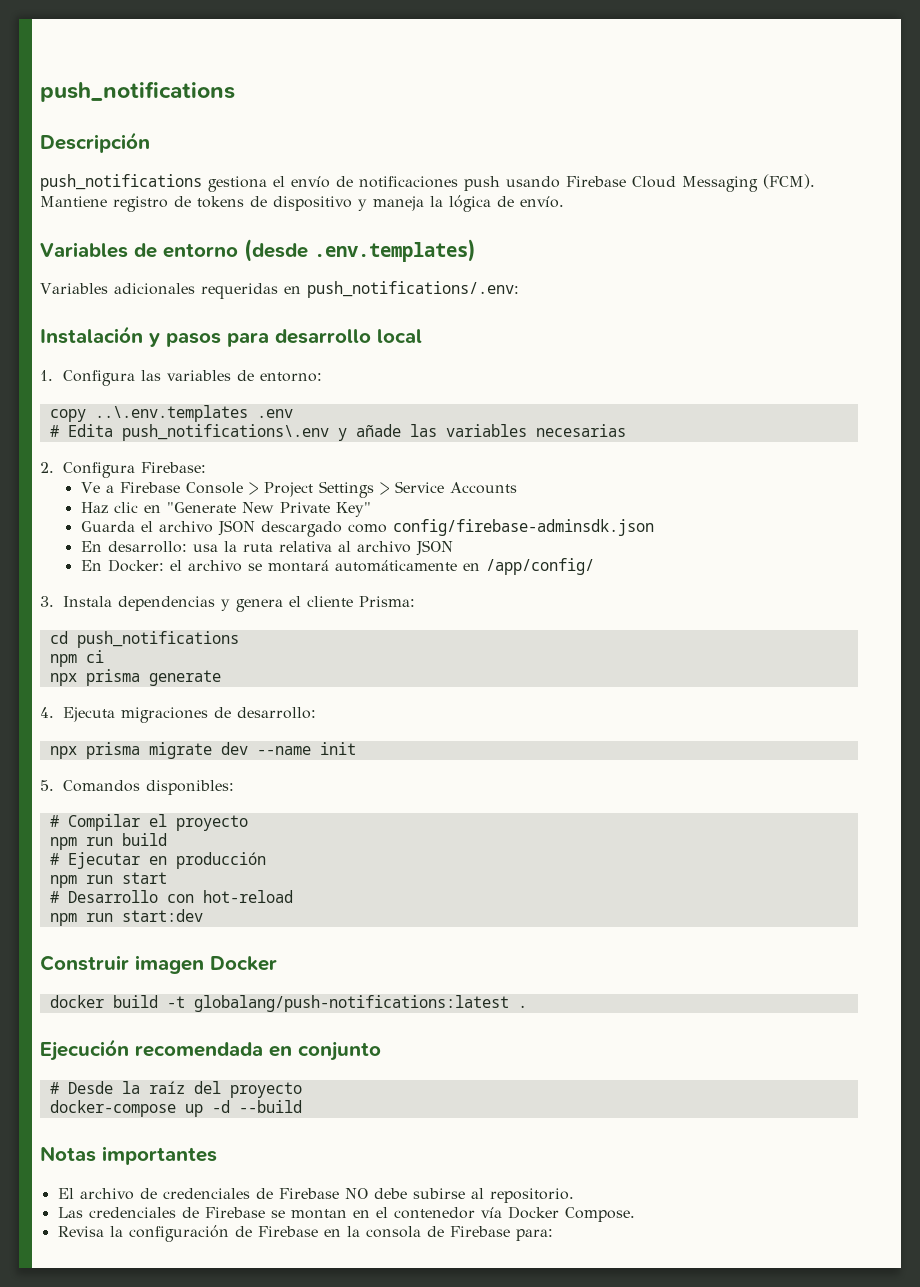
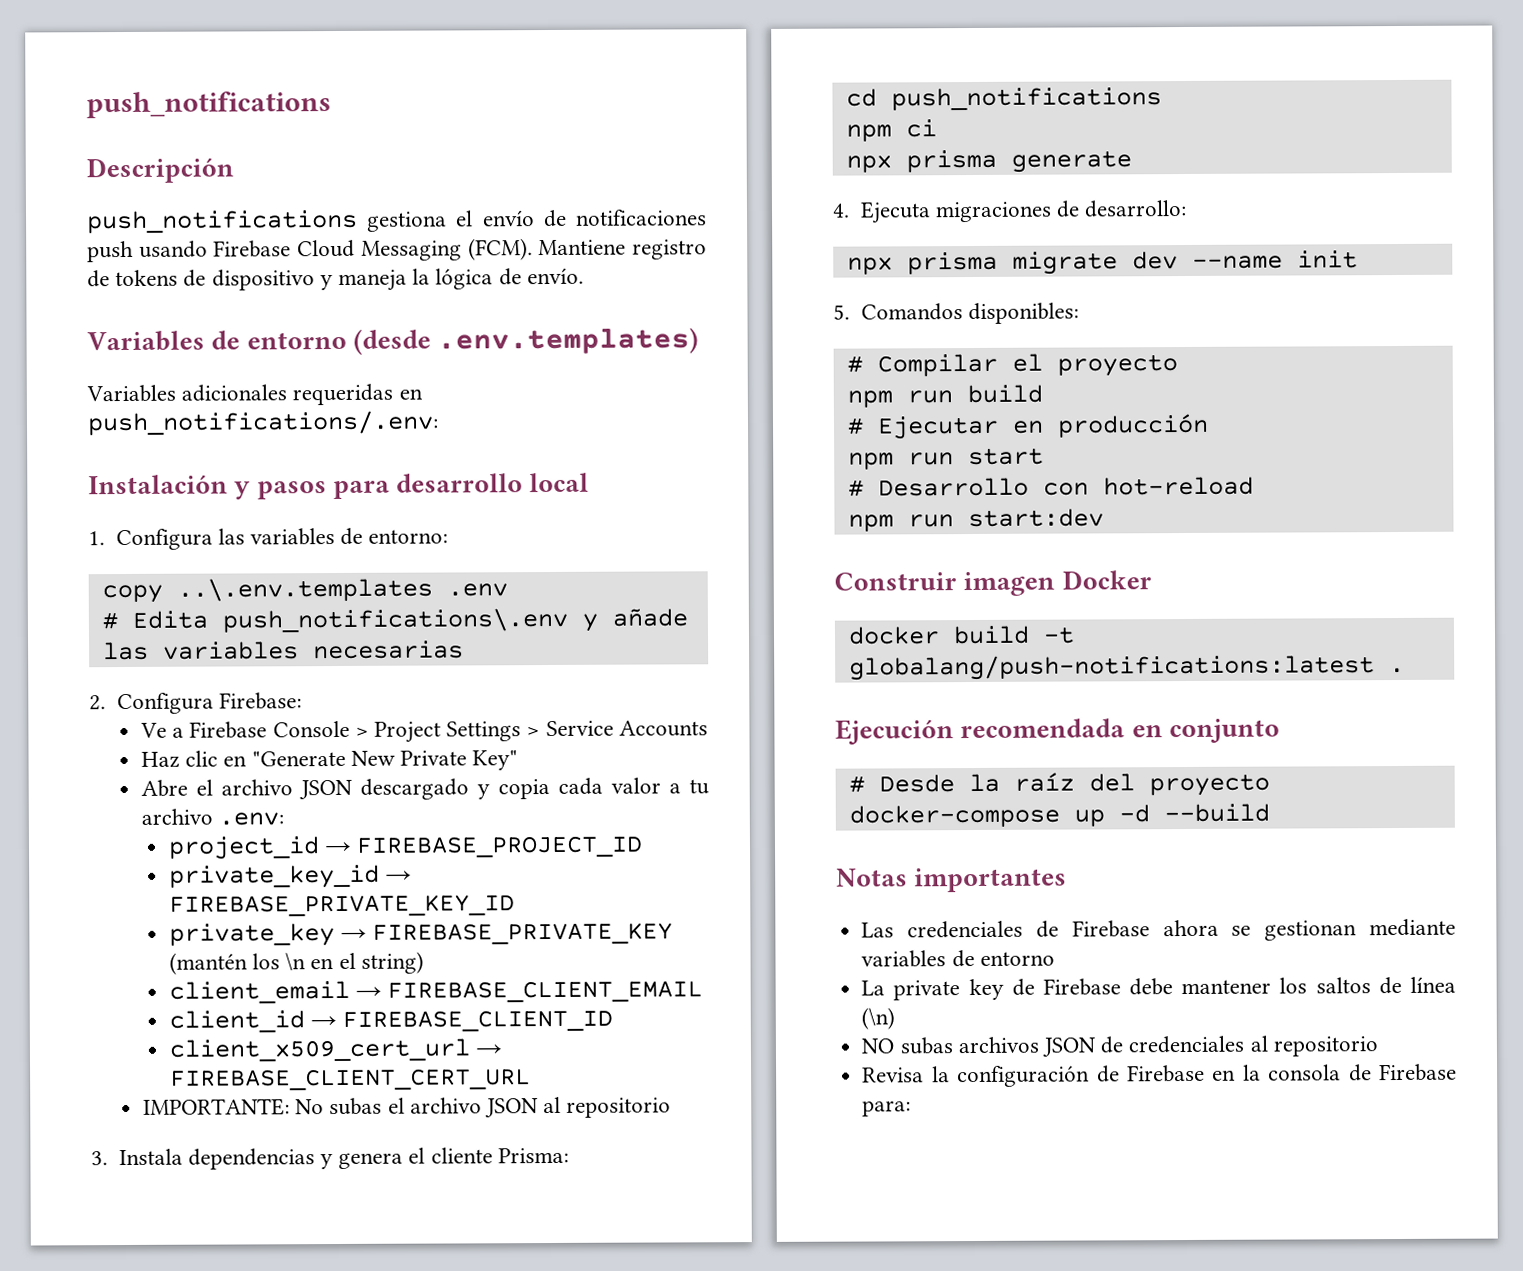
- Guarda el archivo JSON descargado como config/firebase-adminsdk.json
- En desarrollo: usa la ruta relativa al archivo JSON
- En Docker: el archivo se montará automáticamente en /app/config/
+ Abre el archivo JSON descargado y copia cada valor a tu archivo .env:
+ project_id → FIREBASE_PROJECT_ID
+ private_key_id → FIREBASE_PRIVATE_KEY_ID
+ private_key → FIREBASE_PRIVATE_KEY (mantén los \n en el string)
+ client_email → FIREBASE_CLIENT_EMAIL
+ client_id → FIREBASE_CLIENT_ID
+ client_x509_cert_url → FIREBASE_CLIENT_CERT_URL
+ IMPORTANTE: No subas el archivo JSON al repositorio
- El archivo de credenciales de Firebase NO debe subirse al repositorio.
- Las credenciales de Firebase se montan en el contenedor vía Docker Compose.
+ Las credenciales de Firebase ahora se gestionan mediante variables de entorno
+ La private key de Firebase debe mantener los saltos de línea (\n)
+ NO subas archivos JSON de credenciales al repositorio

